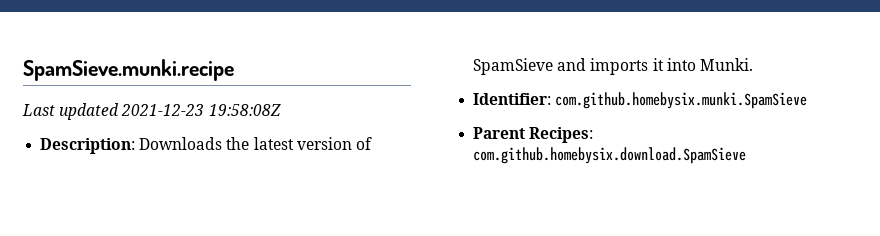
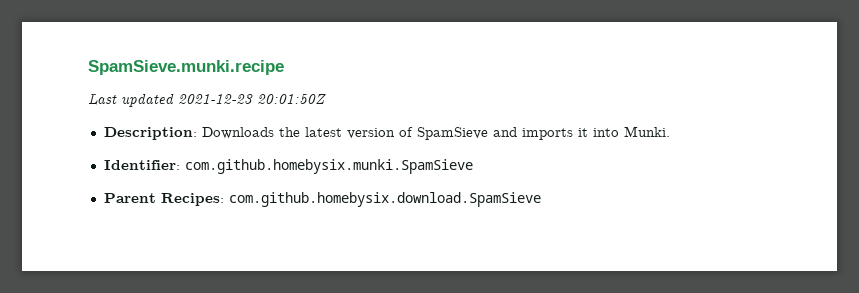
- Last updated 2021-12-23 19:58:08Z
+ Last updated 2021-12-23 20:01:50Z

